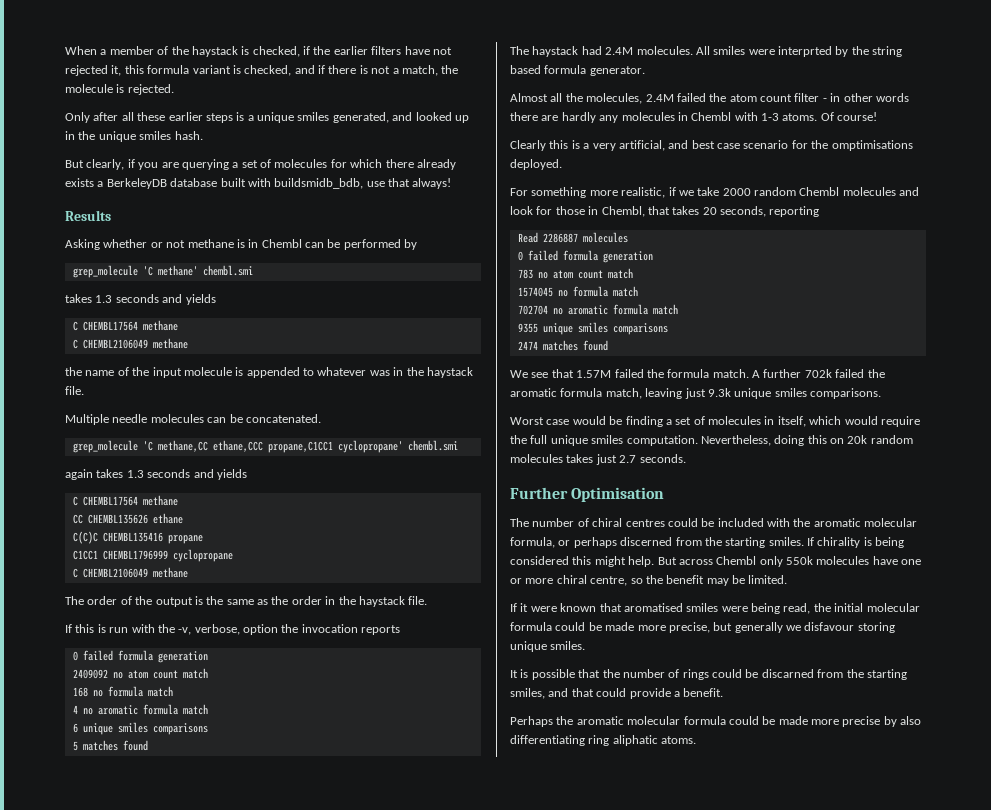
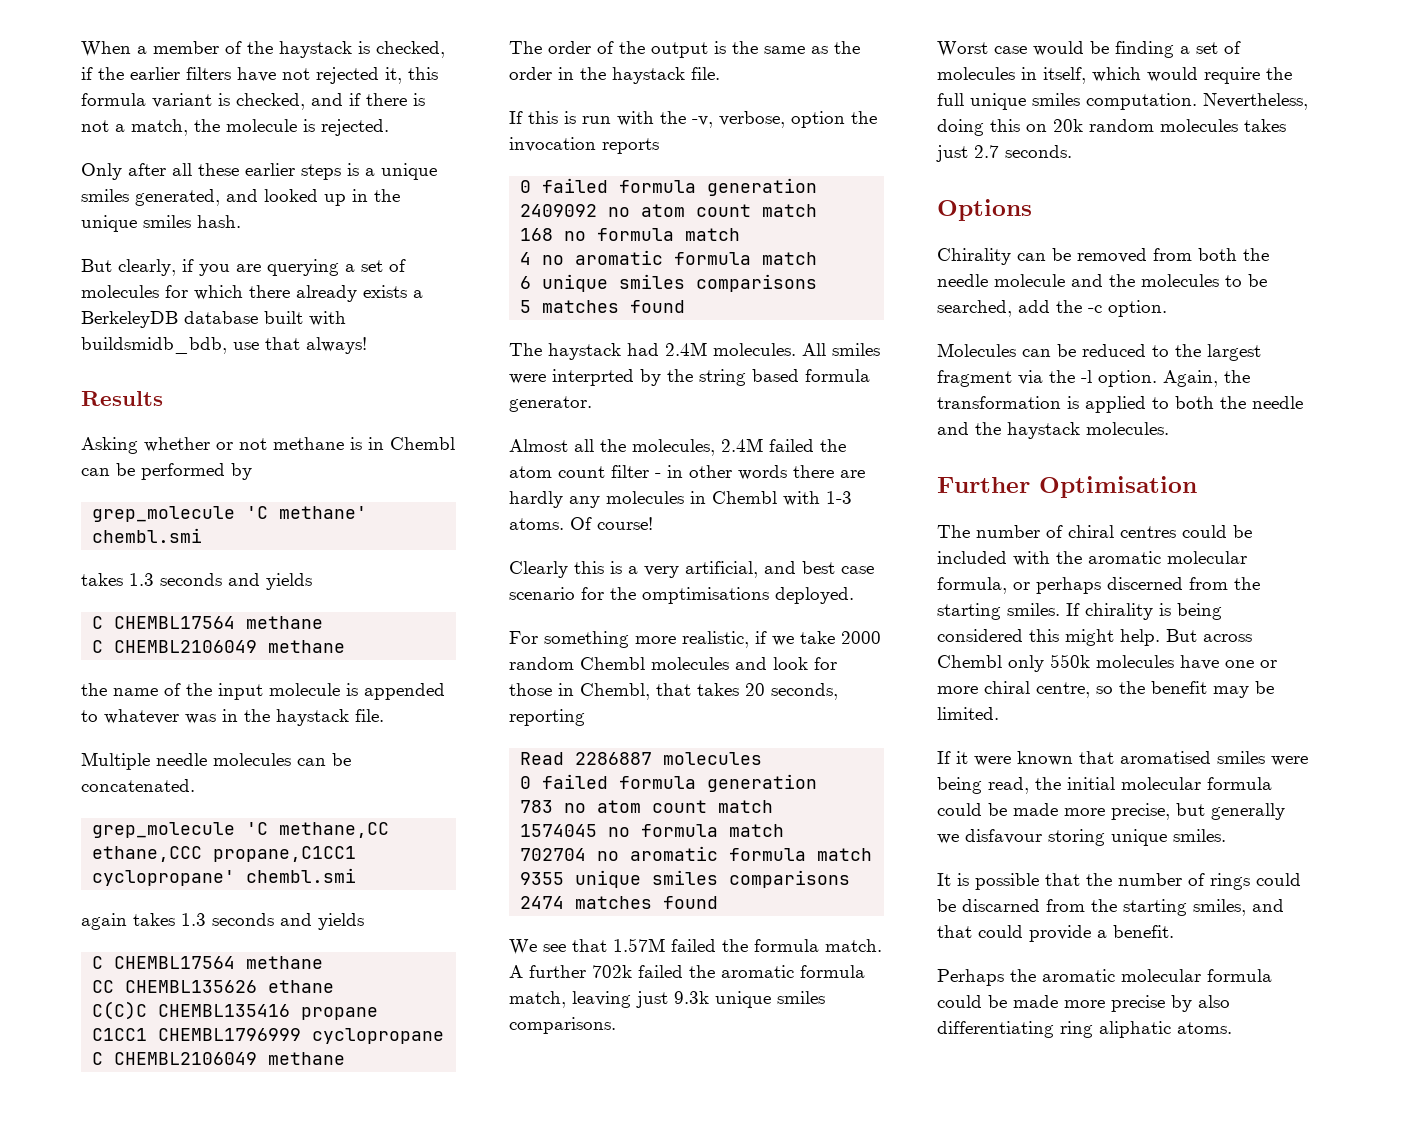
+ Options
+ Chirality can be removed from both the needle molecule and the molecules to be searched, add the -c option.
+ Molecules can be reduced to the largest fragment via the -l option. Again, the transformation is applied to both the needle and the haystack molecules.

